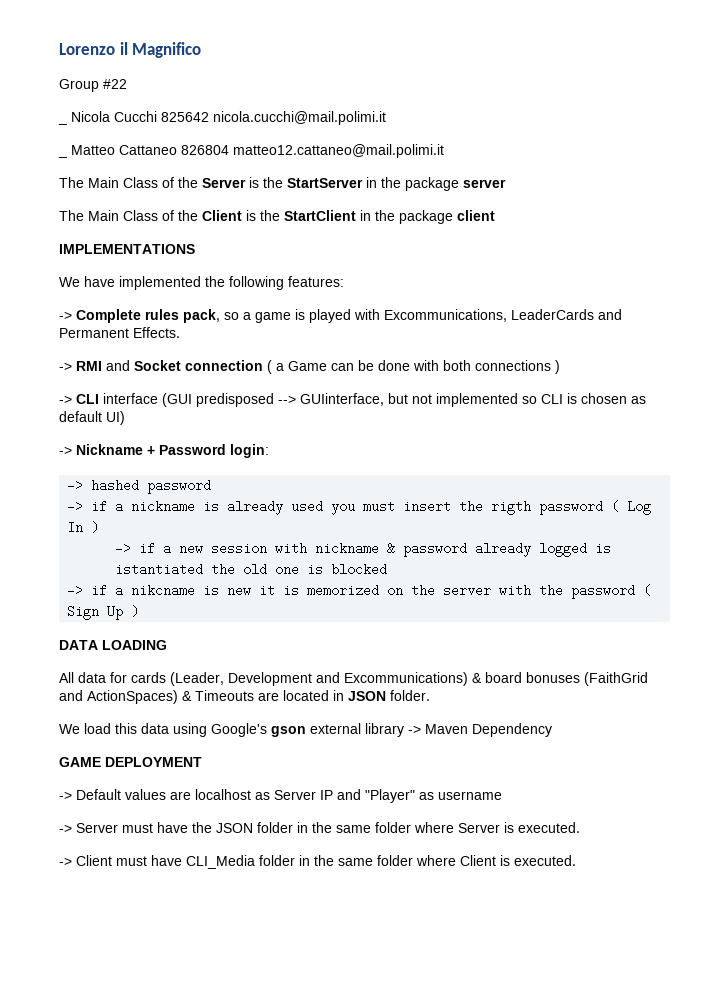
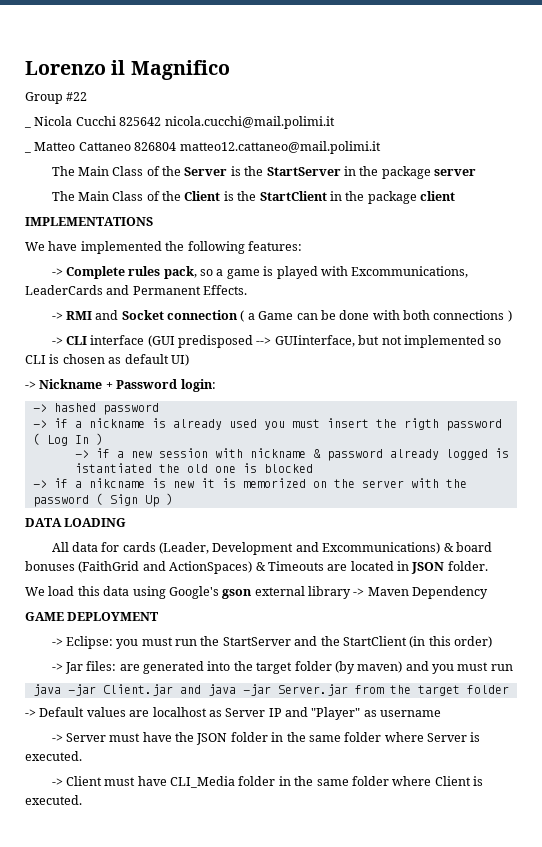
+ -> Eclipse: you must run the StartServer and the StartClient (in this order)
+ -> Jar files: are generated into the target folder (by maven) and you must run
+ java -jar Client.jar and java -jar Server.jar from the target folder

